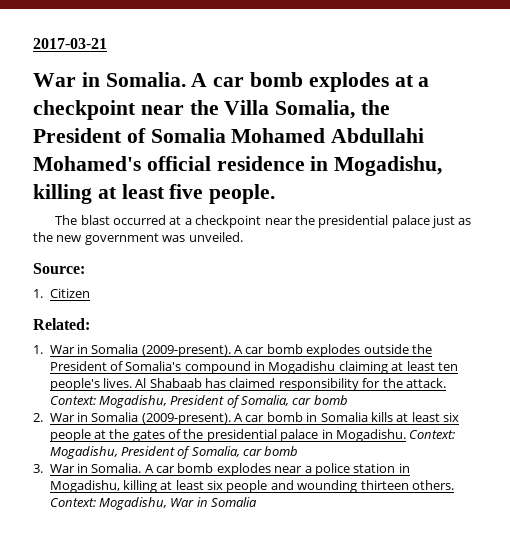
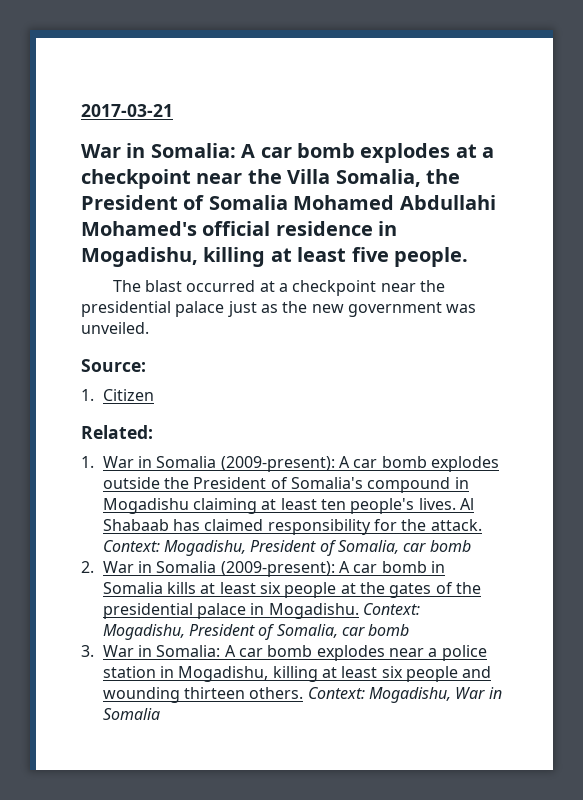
- War in Somalia. A car bomb explodes at a checkpoint near the Villa Somalia, the President of Somalia Mohamed Abdullahi Mohamed's official residence in Mogadishu, killing at least five people.
+ War in Somalia: A car bomb explodes at a checkpoint near the Villa Somalia, the President of Somalia Mohamed Abdullahi Mohamed's official residence in Mogadishu, killing at least five people.
- 1. War in Somalia (2009-present). A car bomb explodes outside the President of Somalia's compound in Mogadishu claiming at least ten people's lives.
+ 1. War in Somalia (2009-present): A car bomb explodes outside the President of Somalia's compound in Mogadishu claiming at least ten people's lives.
- 2. War in Somalia (2009-present). A car bomb in Somalia kills at least six people at the gates of the presidential palace in Mogadishu.
+ 2. War in Somalia (2009-present): A car bomb in Somalia kills at least six people at the gates of the presidential palace in Mogadishu.
- 3. War in Somalia. A car bomb explodes near a police station in Mogadishu, killing at least six people and wounding thirteen others.
+ 3. War in Somalia: A car bomb explodes near a police station in Mogadishu, killing at least six people and wounding thirteen others.

